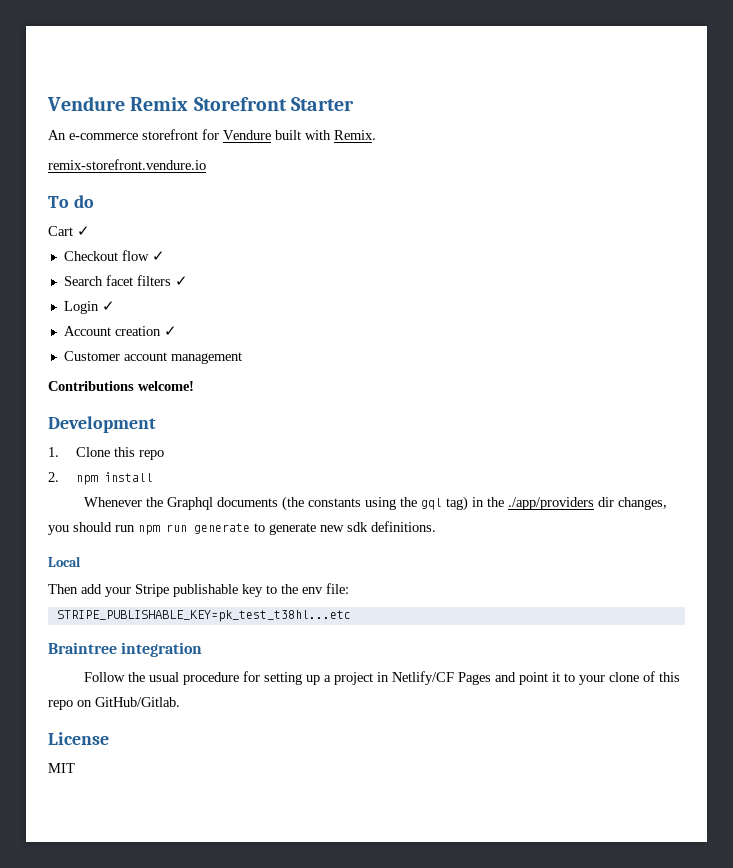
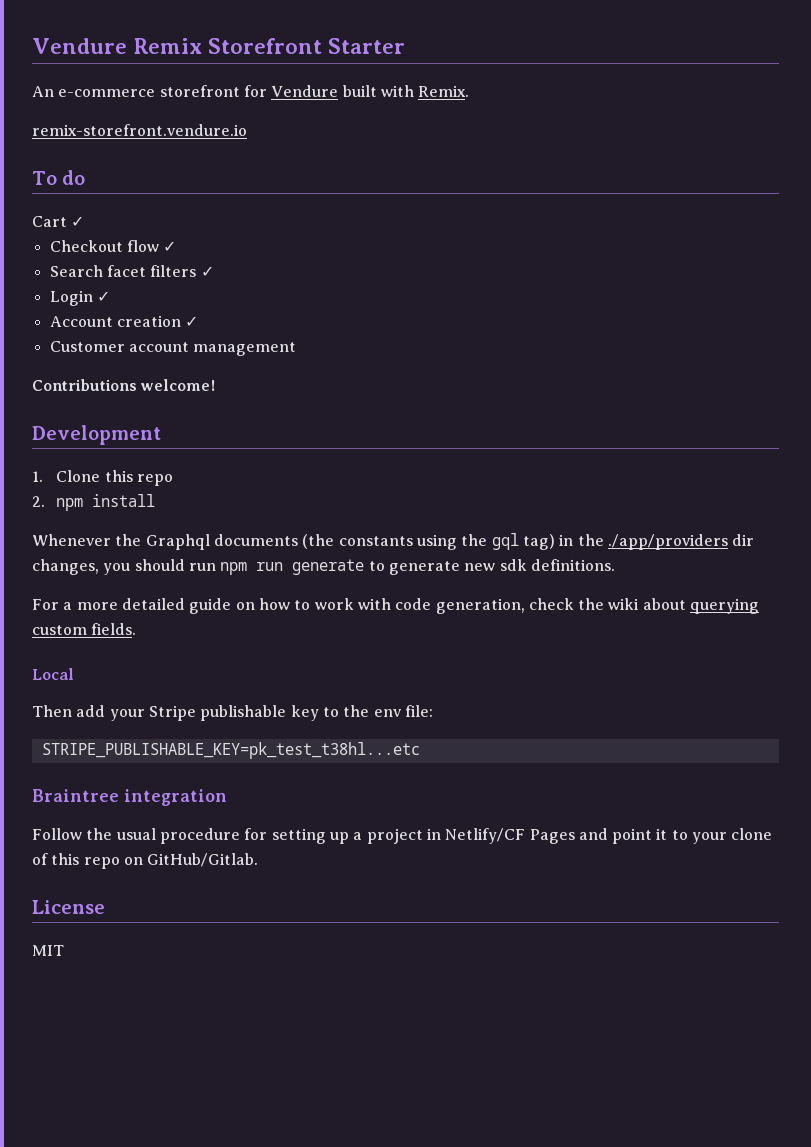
+ For a more detailed guide on how to work with code generation, check the wiki about querying custom fields.

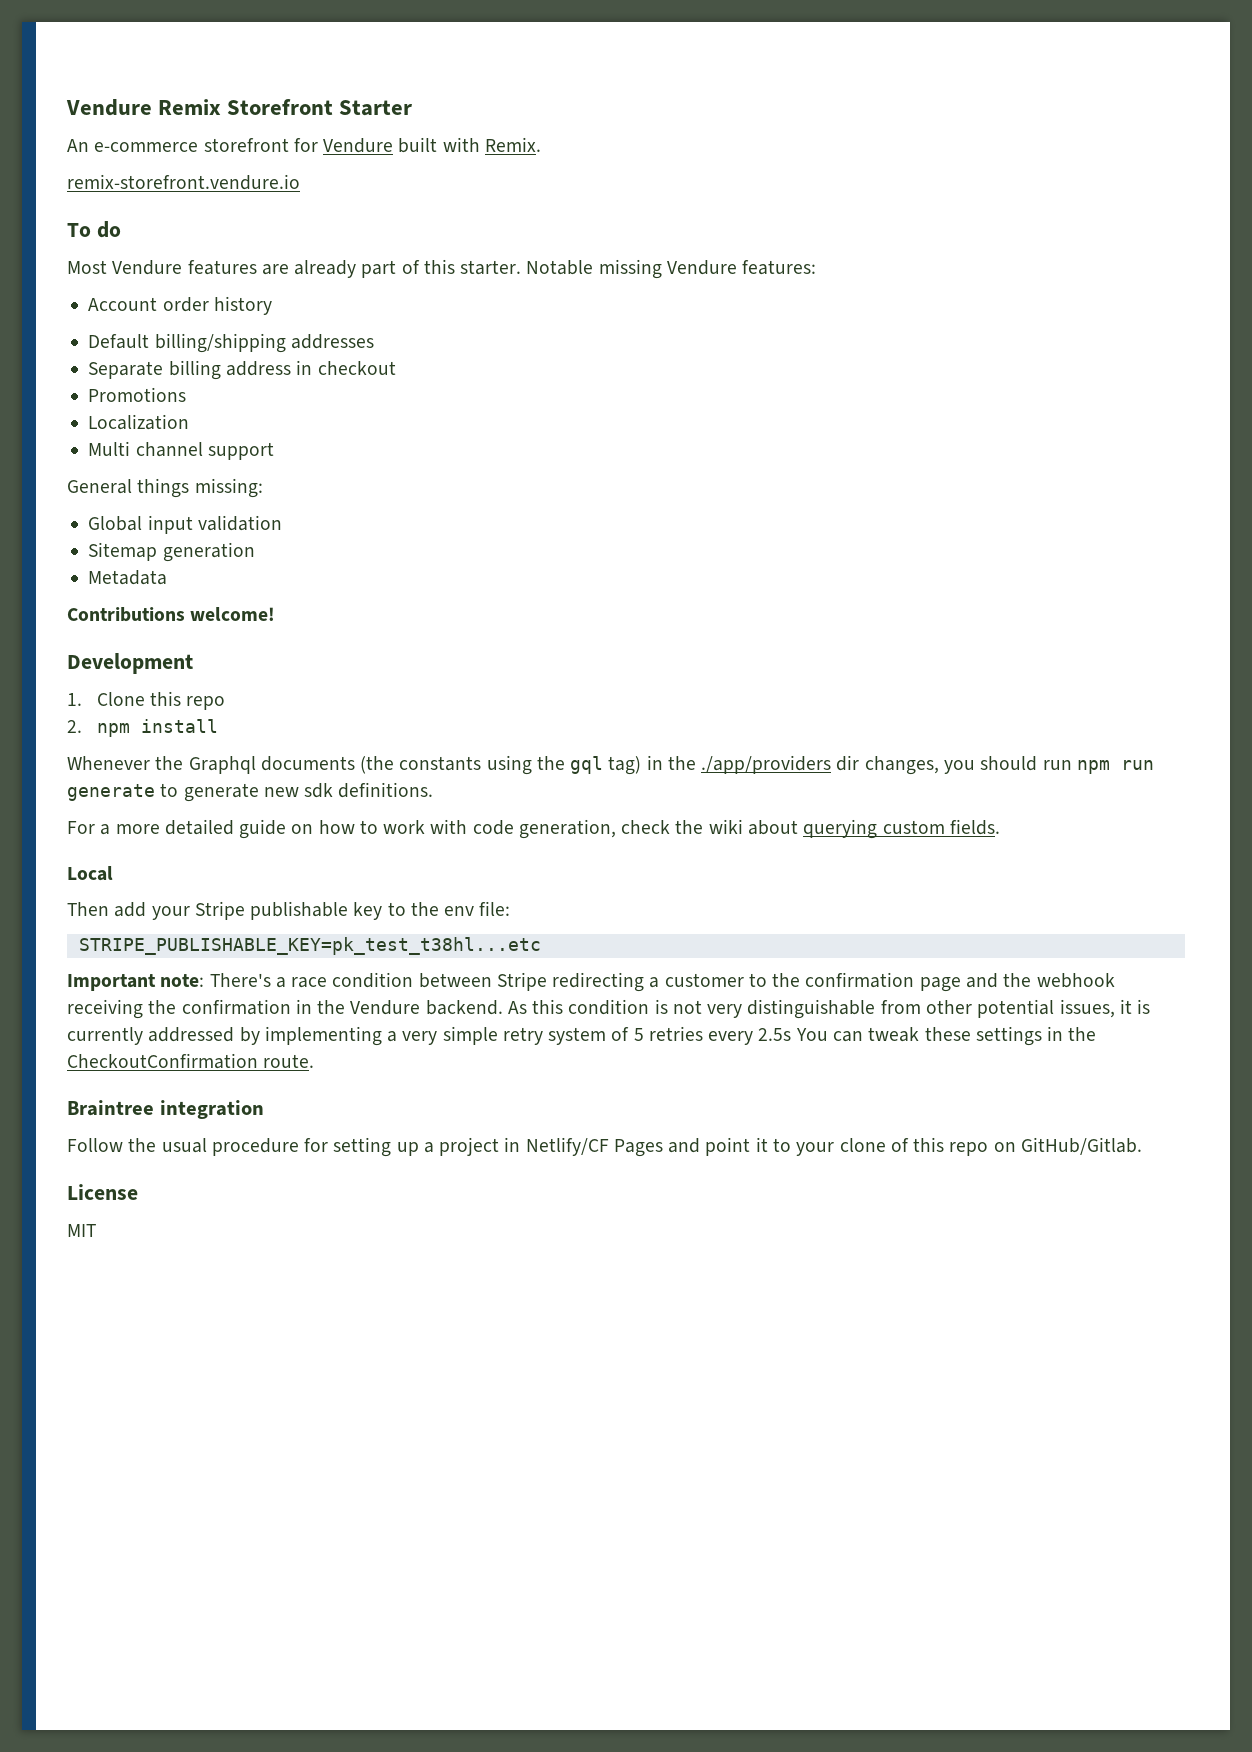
- Cart ✓
- Checkout flow ✓
- Search facet filters ✓
- Login ✓
- Account creation ✓
- Customer account management
+ Most Vendure features are already part of this starter. Notable missing Vendure features:
+ Account order history
+ Default billing/shipping addresses
+ Separate billing address in checkout
+ Promotions
+ Localization
+ Multi channel support
+ General things missing:
+ Global input validation
+ Sitemap generation
+ Metadata
+ Important note: There's a race condition between Stripe redirecting a customer to the confirmation page and the webhook receiving the confirmation in the Vendure backend. As this condition is not very distinguishable from other potential issues, it is currently addressed by implementing a very simple retry system of 5 retries every 2.5s You can tweak these settings in the CheckoutConfirmation route.

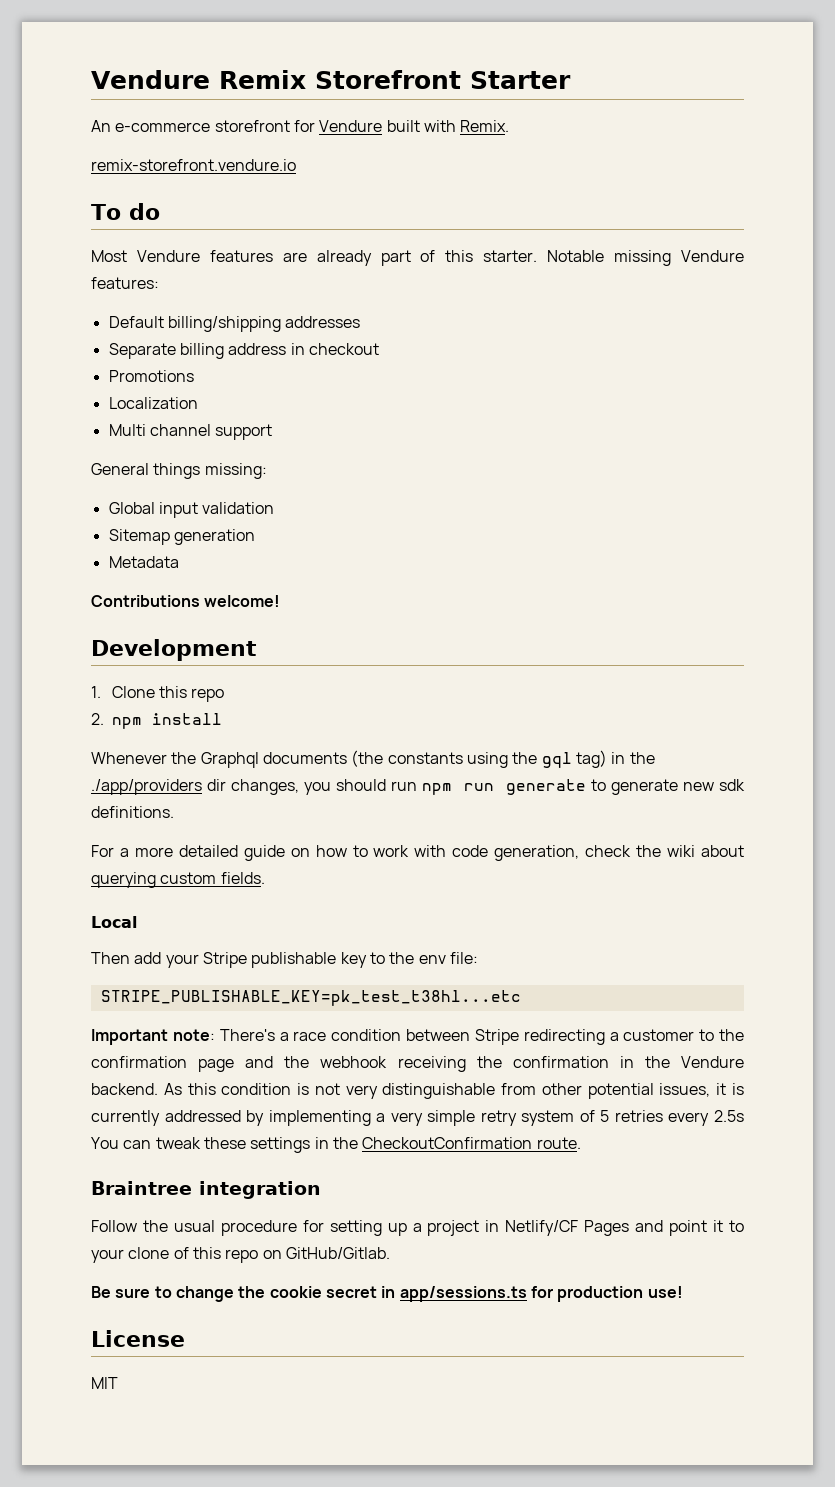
- Account order history
+ Be sure to change the cookie secret in app/sessions.ts for production use!

